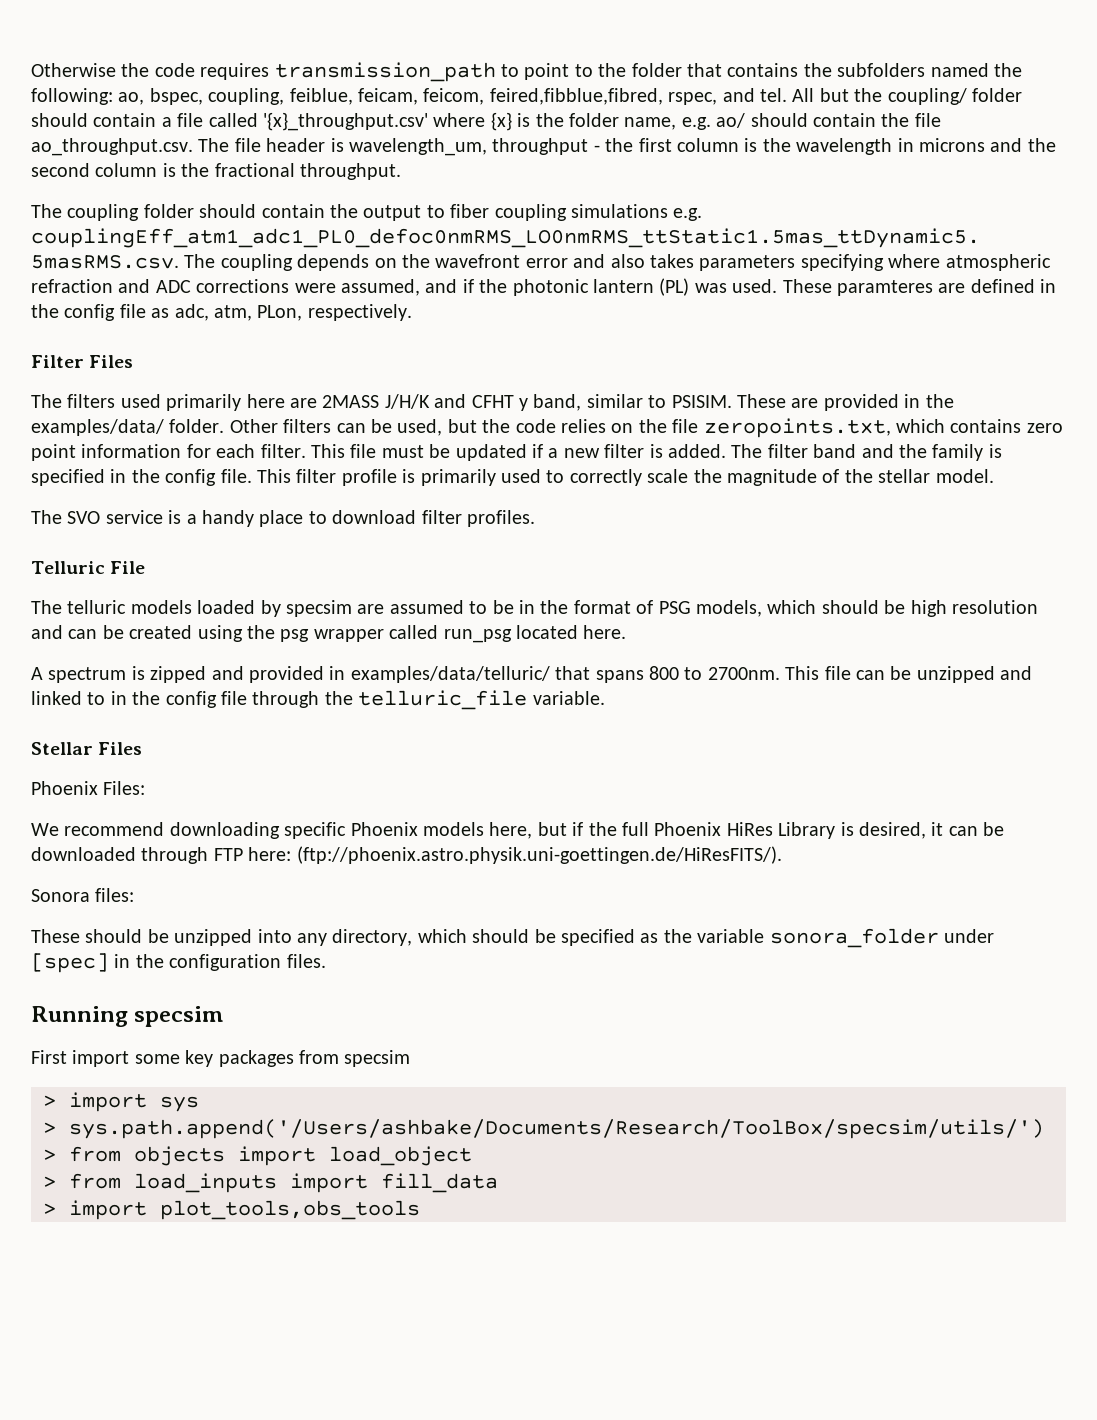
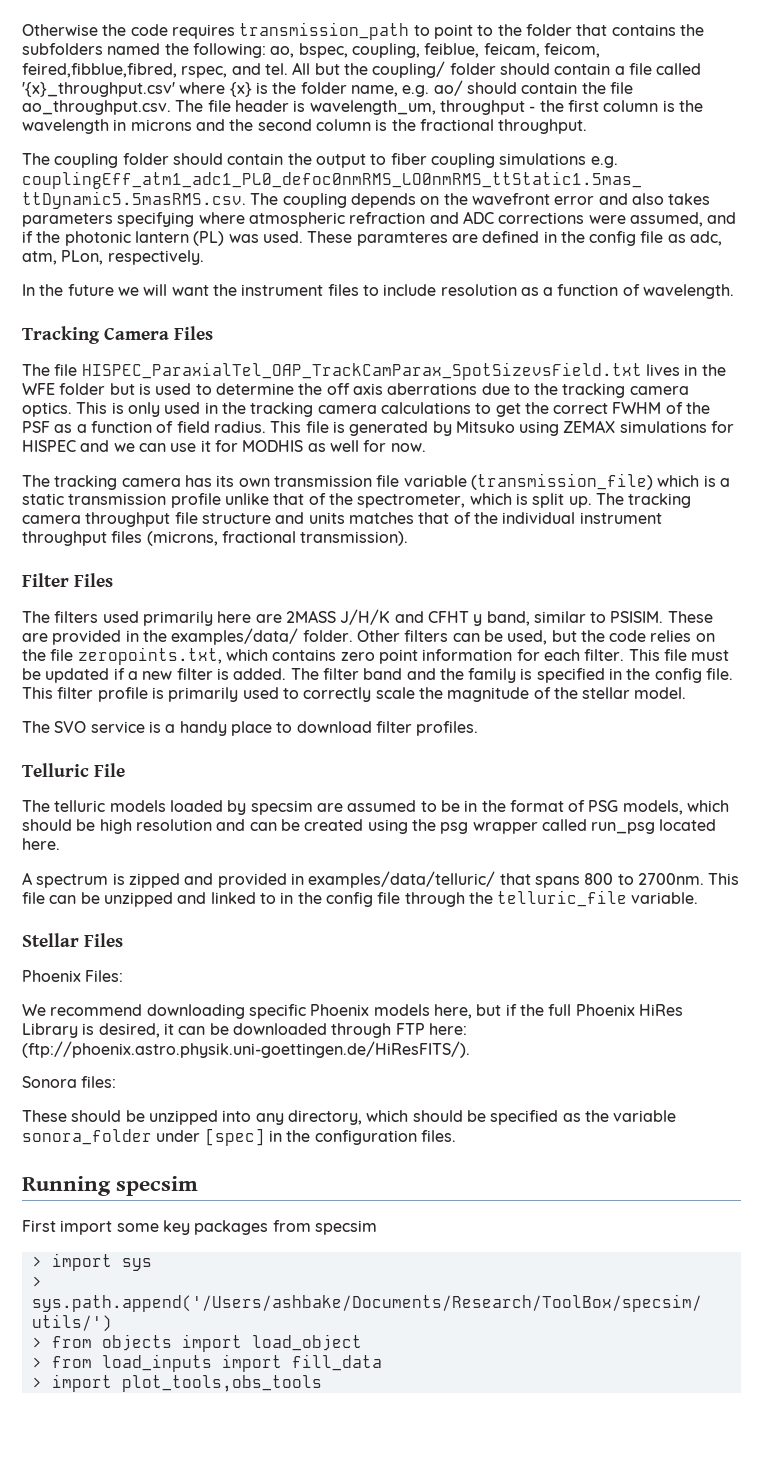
+ In the future we will want the instrument files to include resolution as a function of wavelength.
+ Tracking Camera Files
+ The file HISPEC_ParaxialTel_OAP_TrackCamParax_SpotSizevsField.txt lives in the WFE folder but is used to determine the off axis aberrations due to the tracking camera optics. This is only used in the tracking camera calculations to get the correct FWHM of the PSF as a function of field radius. This file is generated by Mitsuko using ZEMAX simulations for HISPEC and we can use it for MODHIS as well for now.
+ The tracking camera has its own transmission file variable (transmission_file) which is a static transmission profile unlike that of the spectrometer, which is split up. The tracking camera throughput file structure and units matches that of the individual instrument throughput files (microns, fractional transmission).

